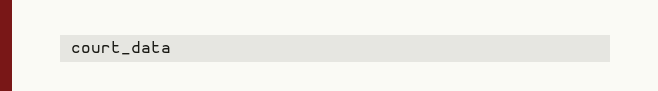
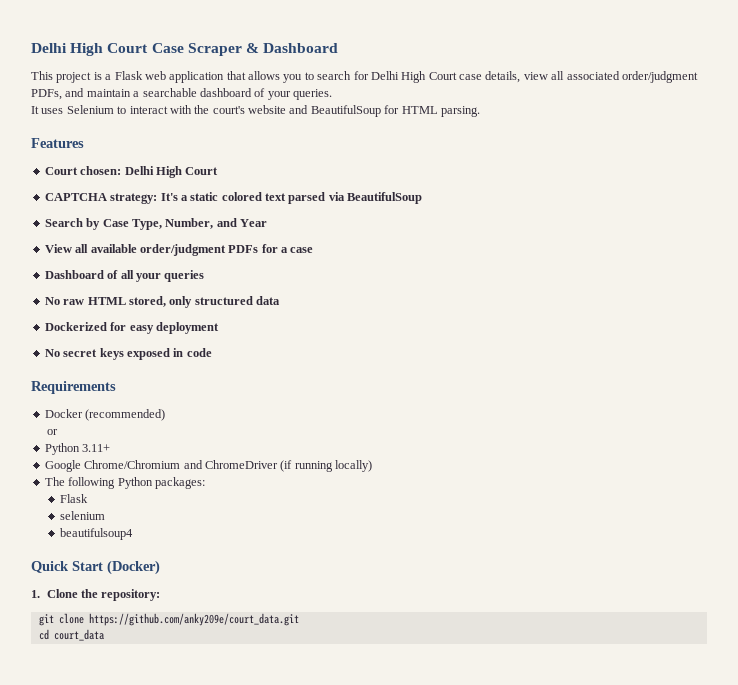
- court_data
+ Delhi High Court Case Scraper & Dashboard
+ This project is a Flask web application that allows you to search for Delhi High Court case details, view all associated order/judgment PDFs, and maintain a searchable dashboard of your queries.
+ It uses Selenium to interact with the court's website and BeautifulSoup for HTML parsing.
+ Features
+ Court chosen: Delhi High Court
+ CAPTCHA strategy: It's a static colored text parsed via BeautifulSoup
+ Search by Case Type, Number, and Year
+ View all available order/judgment PDFs for a case
+ Dashboard of all your queries
+ No raw HTML stored, only structured data
+ Dockerized for easy deployment
+ No secret keys exposed in code
+ Requirements
+ Docker (recommended)
+ or
+ Python 3.11+
+ Google Chrome/Chromium and ChromeDriver (if running locally)
+ The following Python packages:
+ Flask
+ selenium
+ beautifulsoup4
+ Quick Start (Docker)
+ 1. Clone the repository:
+ git clone https://github.com/anky209e/court_data.git
+ cd court_data

